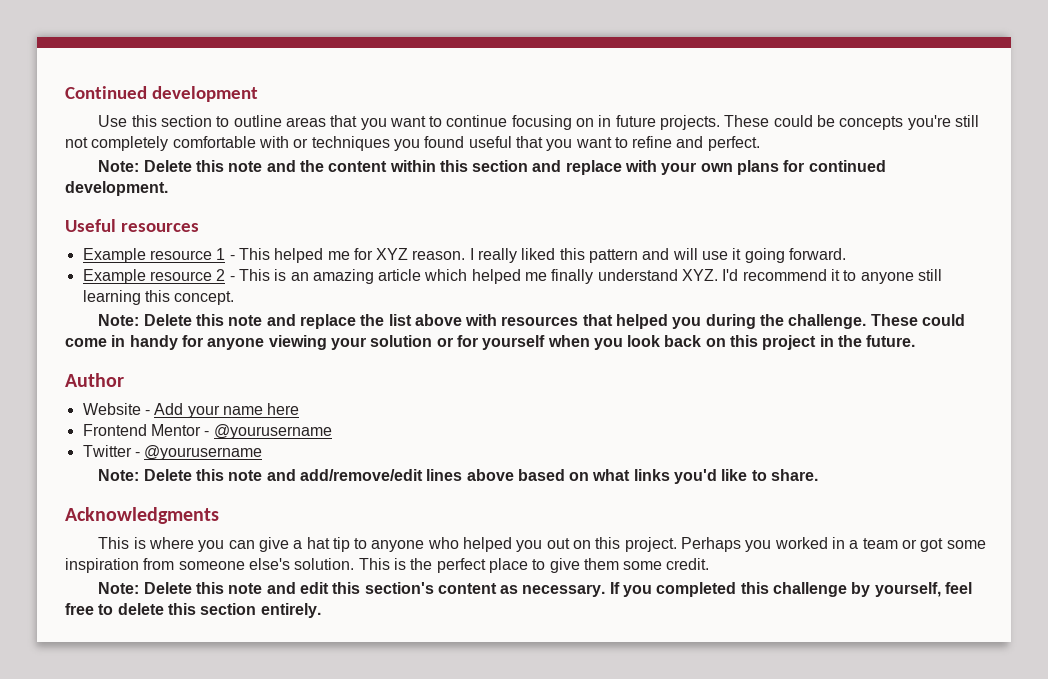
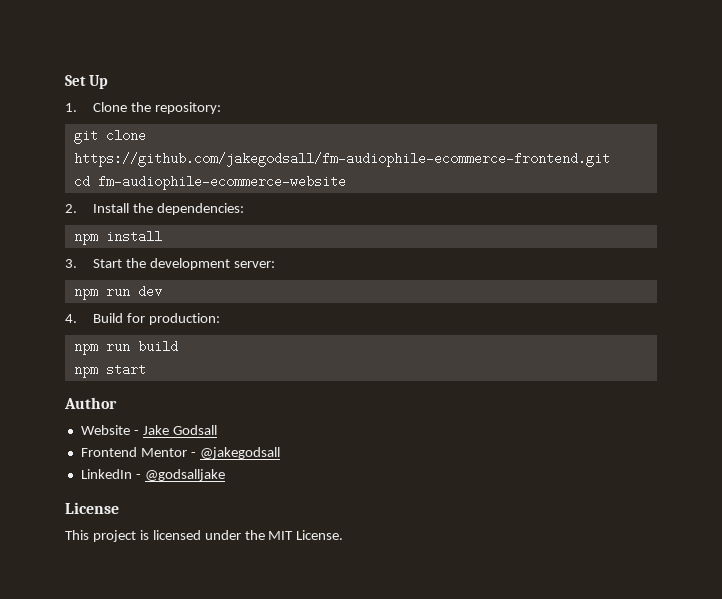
- Continued development
- Use this section to outline areas that you want to continue focusing on in future projects. These could be concepts you're still not completely comfortable with or techniques you found useful that you want to refine and perfect.
- Note: Delete this note and the content within this section and replace with your own plans for continued development.
- Useful resources
- Example resource 1 - This helped me for XYZ reason. I really liked this pattern and will use it going forward.
- Example resource 2 - This is an amazing article which helped me finally understand XYZ. I'd recommend it to anyone still learning this concept.
- Note: Delete this note and replace the list above with resources that helped you during the challenge. These could come in handy for anyone viewing your solution or for yourself when you look back on this project in the future.
+ Set Up
+ 1. Clone the repository:
+ git clone https://github.com/jakegodsall/fm-audiophile-ecommerce-frontend.git
+ cd fm-audiophile-ecommerce-website
+ 2. Install the dependencies:
+ npm install
+ 3. Start the development server:
+ npm run dev
+ 4. Build for production:
+ npm run build
+ npm start
- Website - Add your name here
+ Website - Jake Godsall
- Frontend Mentor - @yourusername
- Twitter - @yourusername
- Note: Delete this note and add/remove/edit lines above based on what links you'd like to share.
- Acknowledgments
- This is where you can give a hat tip to anyone who helped you out on this project. Perhaps you worked in a team or got some inspiration from someone else's solution. This is the perfect place to give them some credit.
- Note: Delete this note and edit this section's content as necessary. If you completed this challenge by yourself, feel free to delete this section entirely.
+ Frontend Mentor - @jakegodsall
+ LinkedIn - @godsalljake
+ License
+ This project is licensed under the MIT License.

